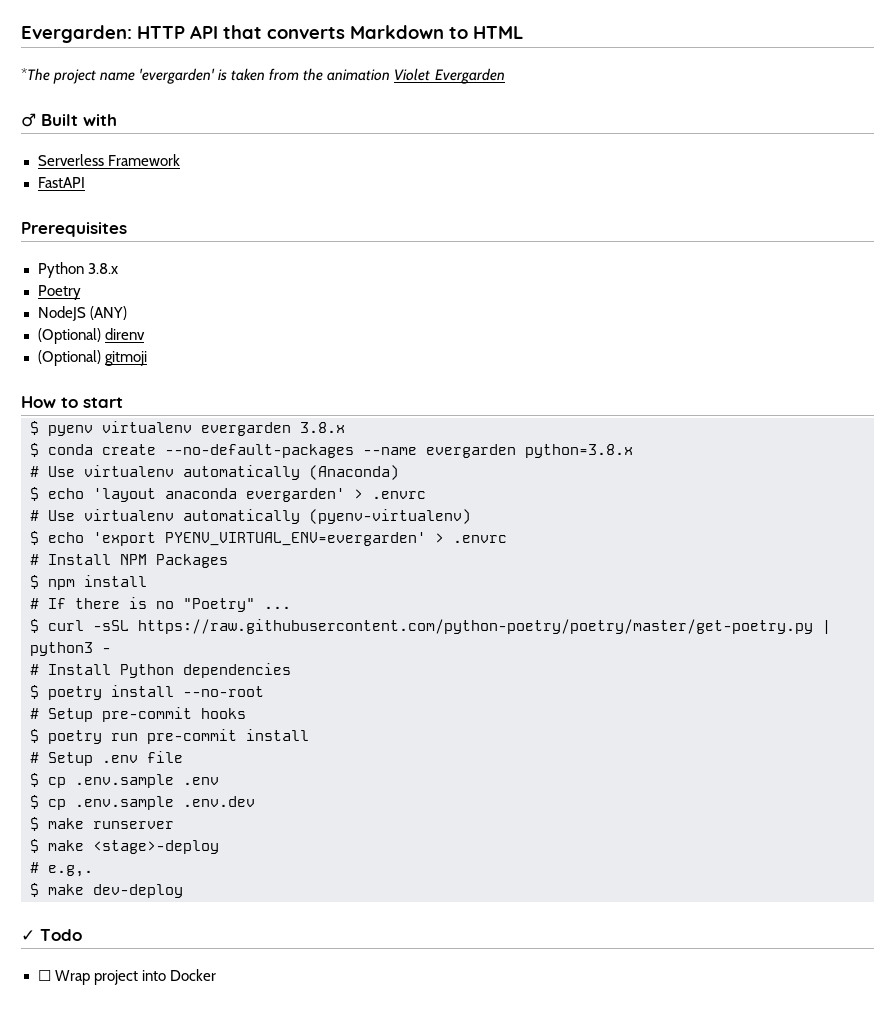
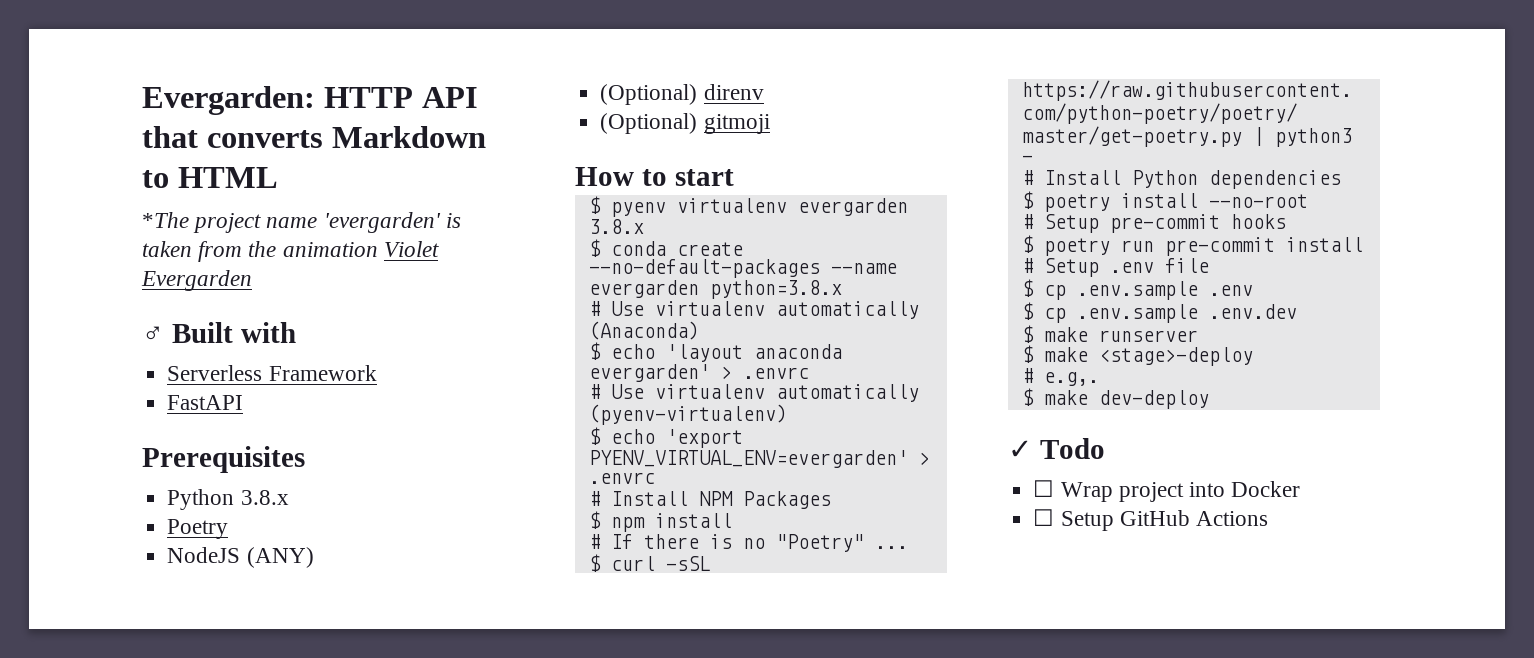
+ ☐ Setup GitHub Actions

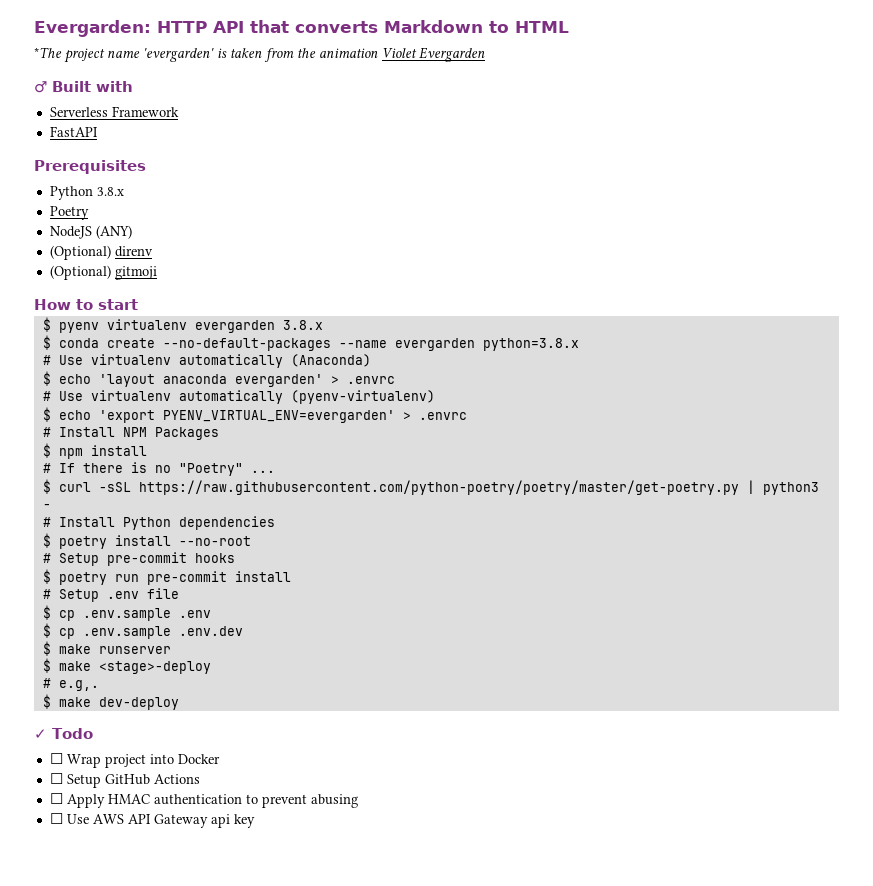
+ ☐ Apply HMAC authentication to prevent abusing
+ ☐ Use AWS API Gateway api key

